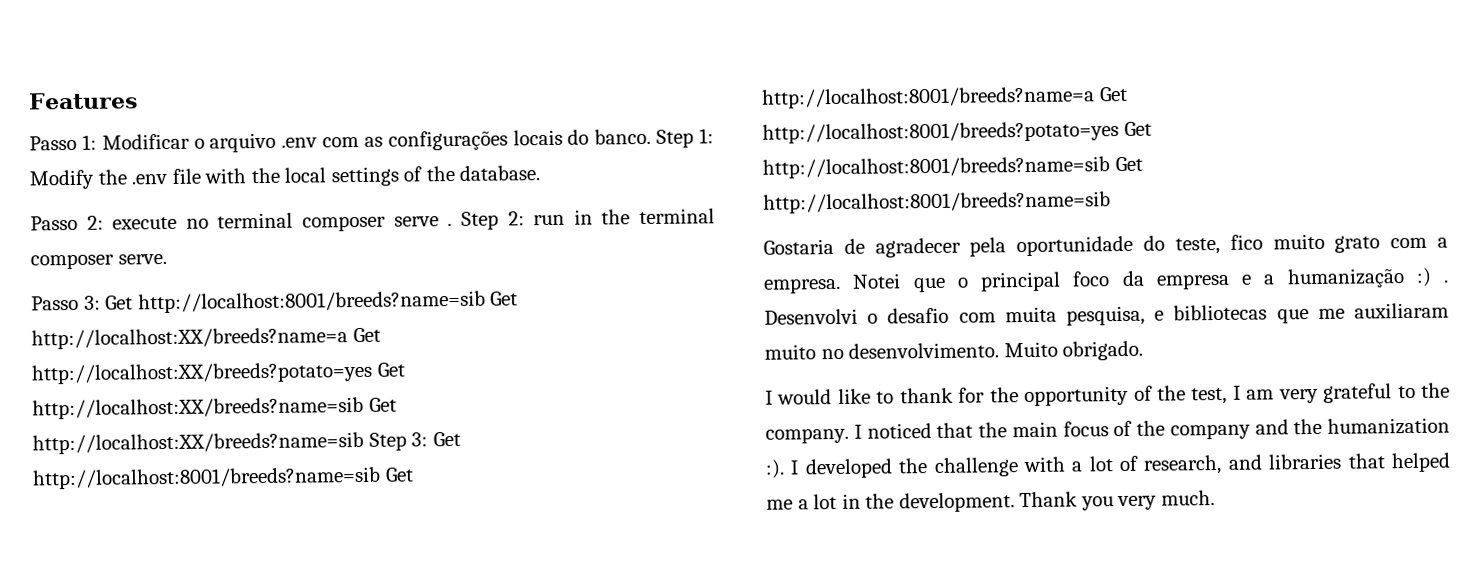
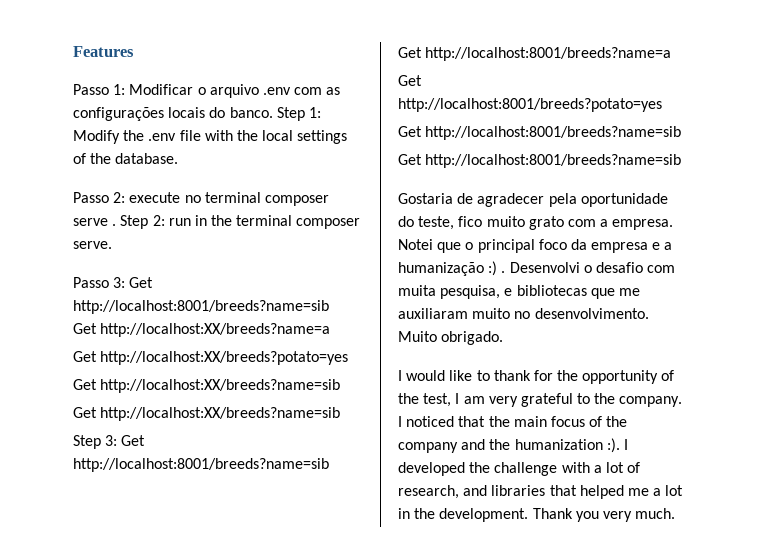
- Passo 3: Get http://localhost:8001/breeds?name=sib Get http://localhost:XX/breeds?name=a Get http://localhost:XX/breeds?potato=yes Get http://localhost:XX/breeds?name=sib Get http://localhost:XX/breeds?name=sib Step 3: Get http://localhost:8001/breeds?name=sib Get http://localhost:8001/breeds?name=a Get http://localhost:8001/breeds?potato=yes Get http://localhost:8001/breeds?name=sib Get http://localhost:8001/breeds?name=sib
+ Passo 3: Get http://localhost:8001/breeds?name=sib
+ Get http://localhost:XX/breeds?name=a
+ Get http://localhost:XX/breeds?potato=yes
+ Get http://localhost:XX/breeds?name=sib
+ Get http://localhost:XX/breeds?name=sib
+ Step 3: Get http://localhost:8001/breeds?name=sib
+ Get http://localhost:8001/breeds?name=a
+ Get http://localhost:8001/breeds?potato=yes
+ Get http://localhost:8001/breeds?name=sib
+ Get http://localhost:8001/breeds?name=sib

